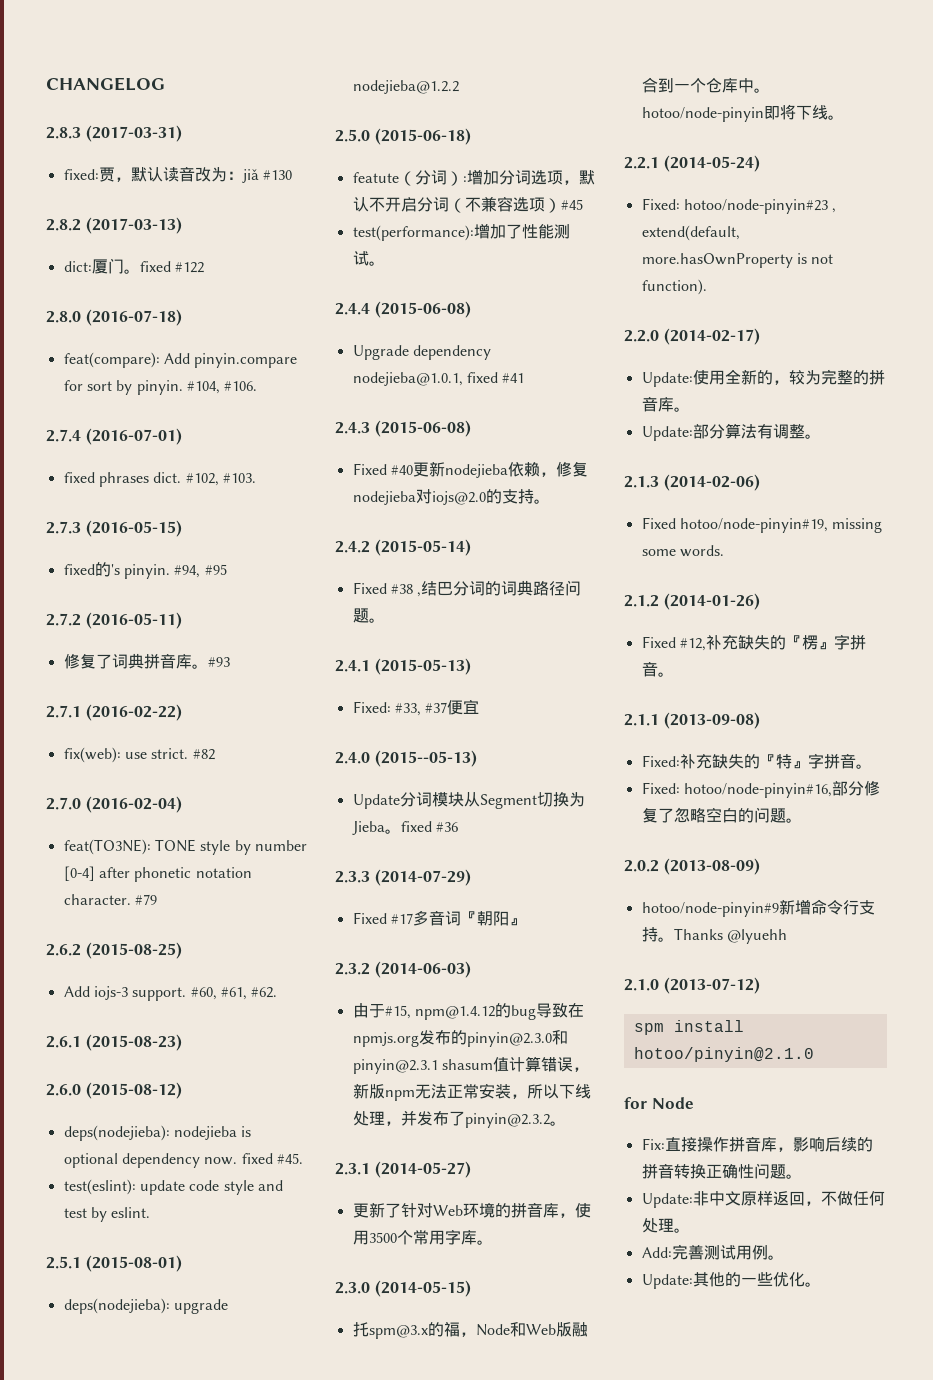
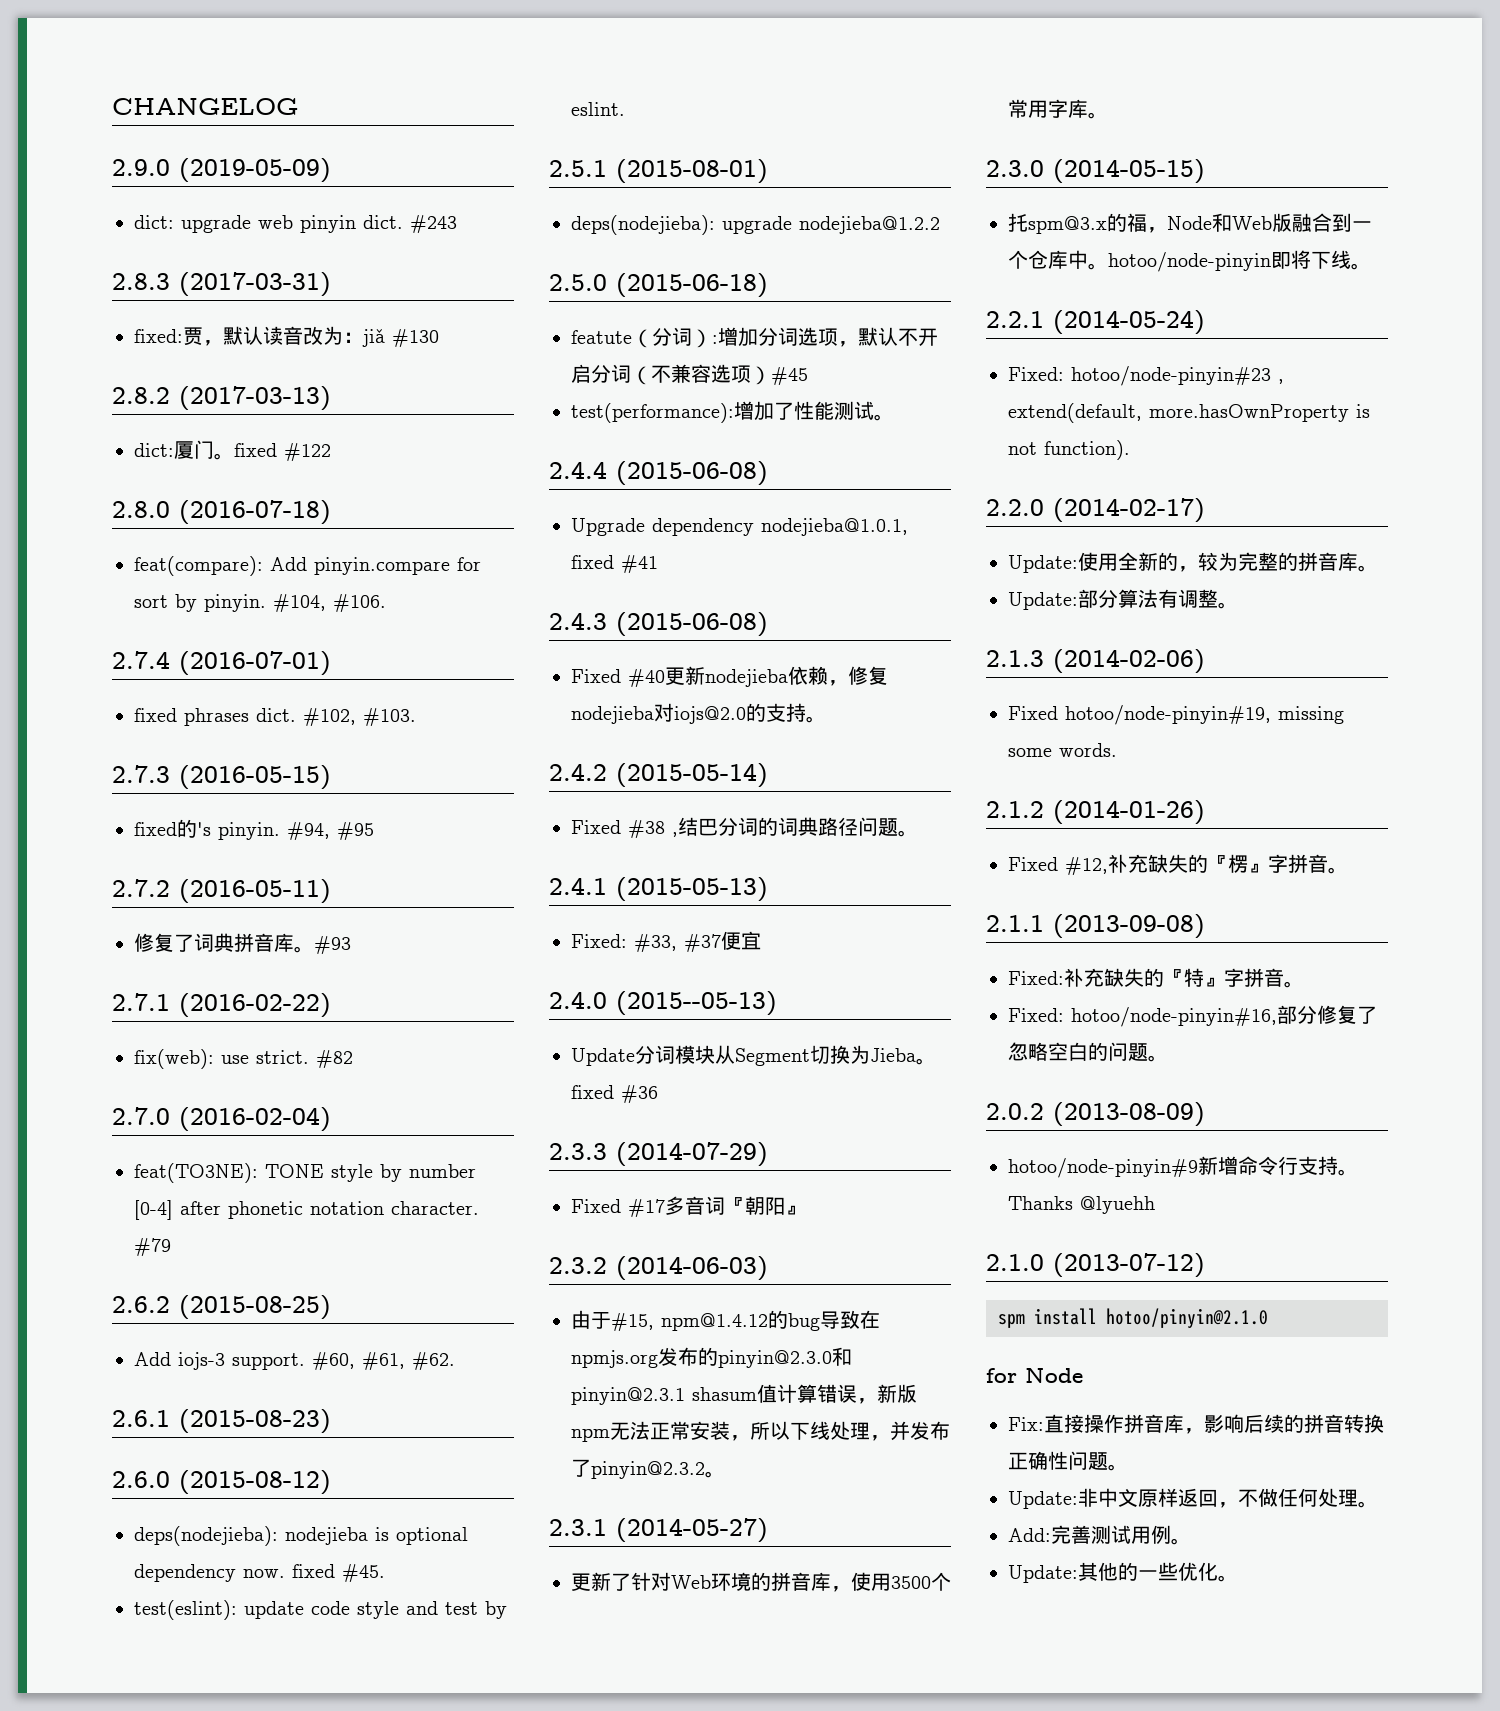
+ 2.9.0 (2019-05-09)
+ dict: upgrade web pinyin dict. #243

